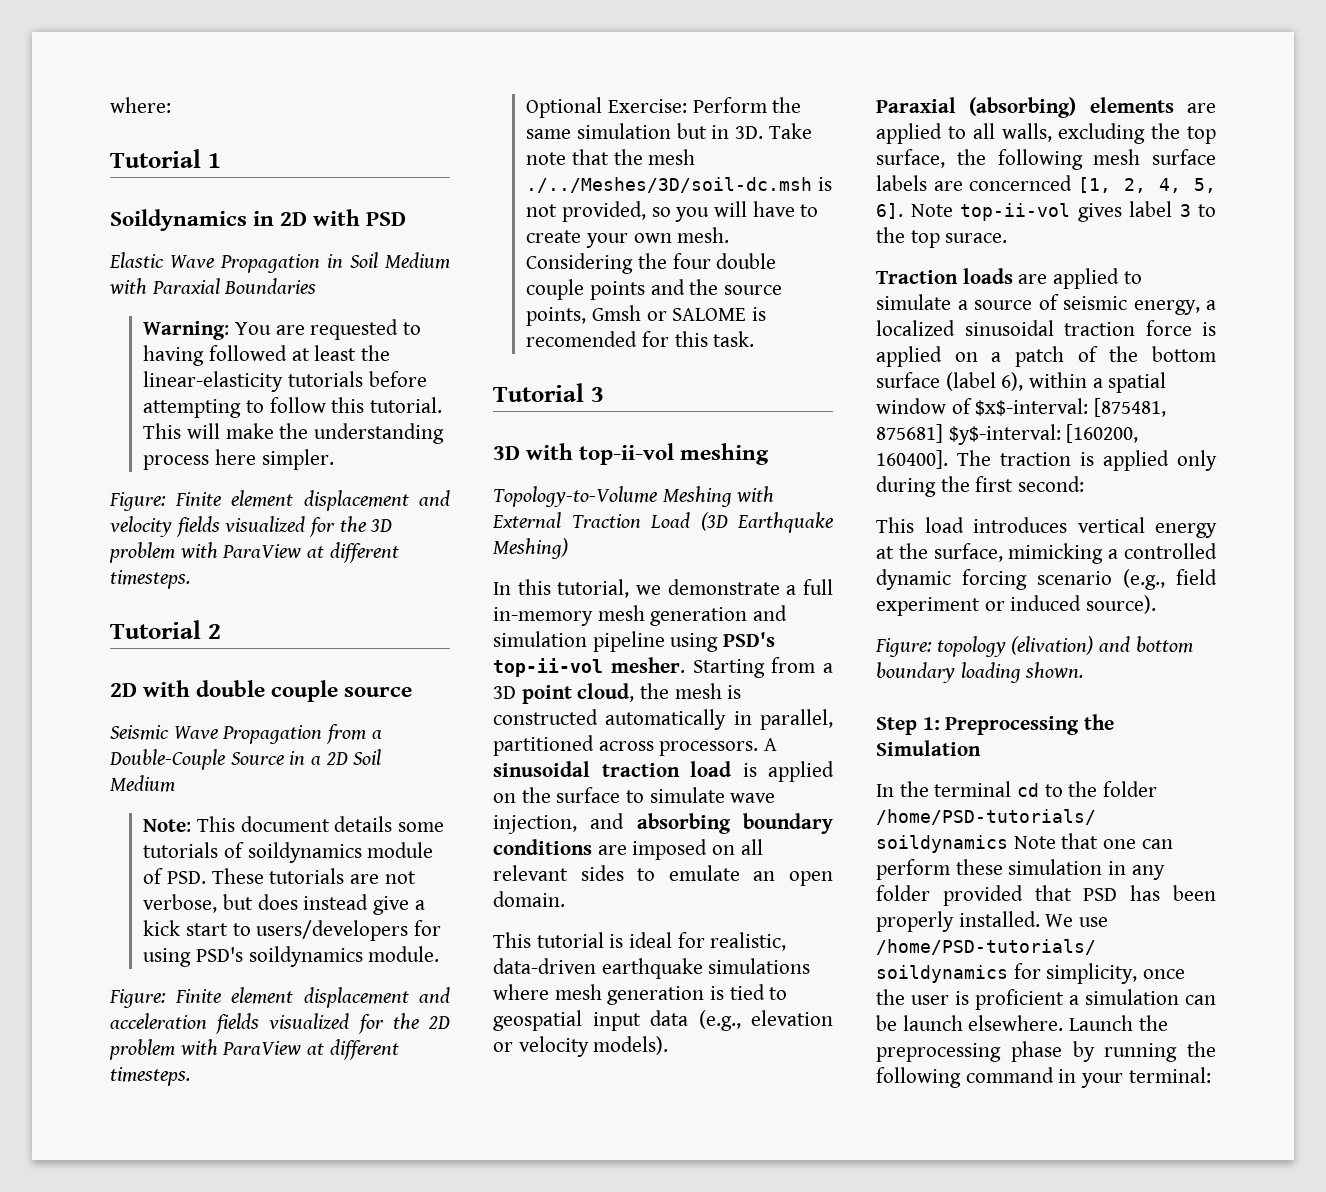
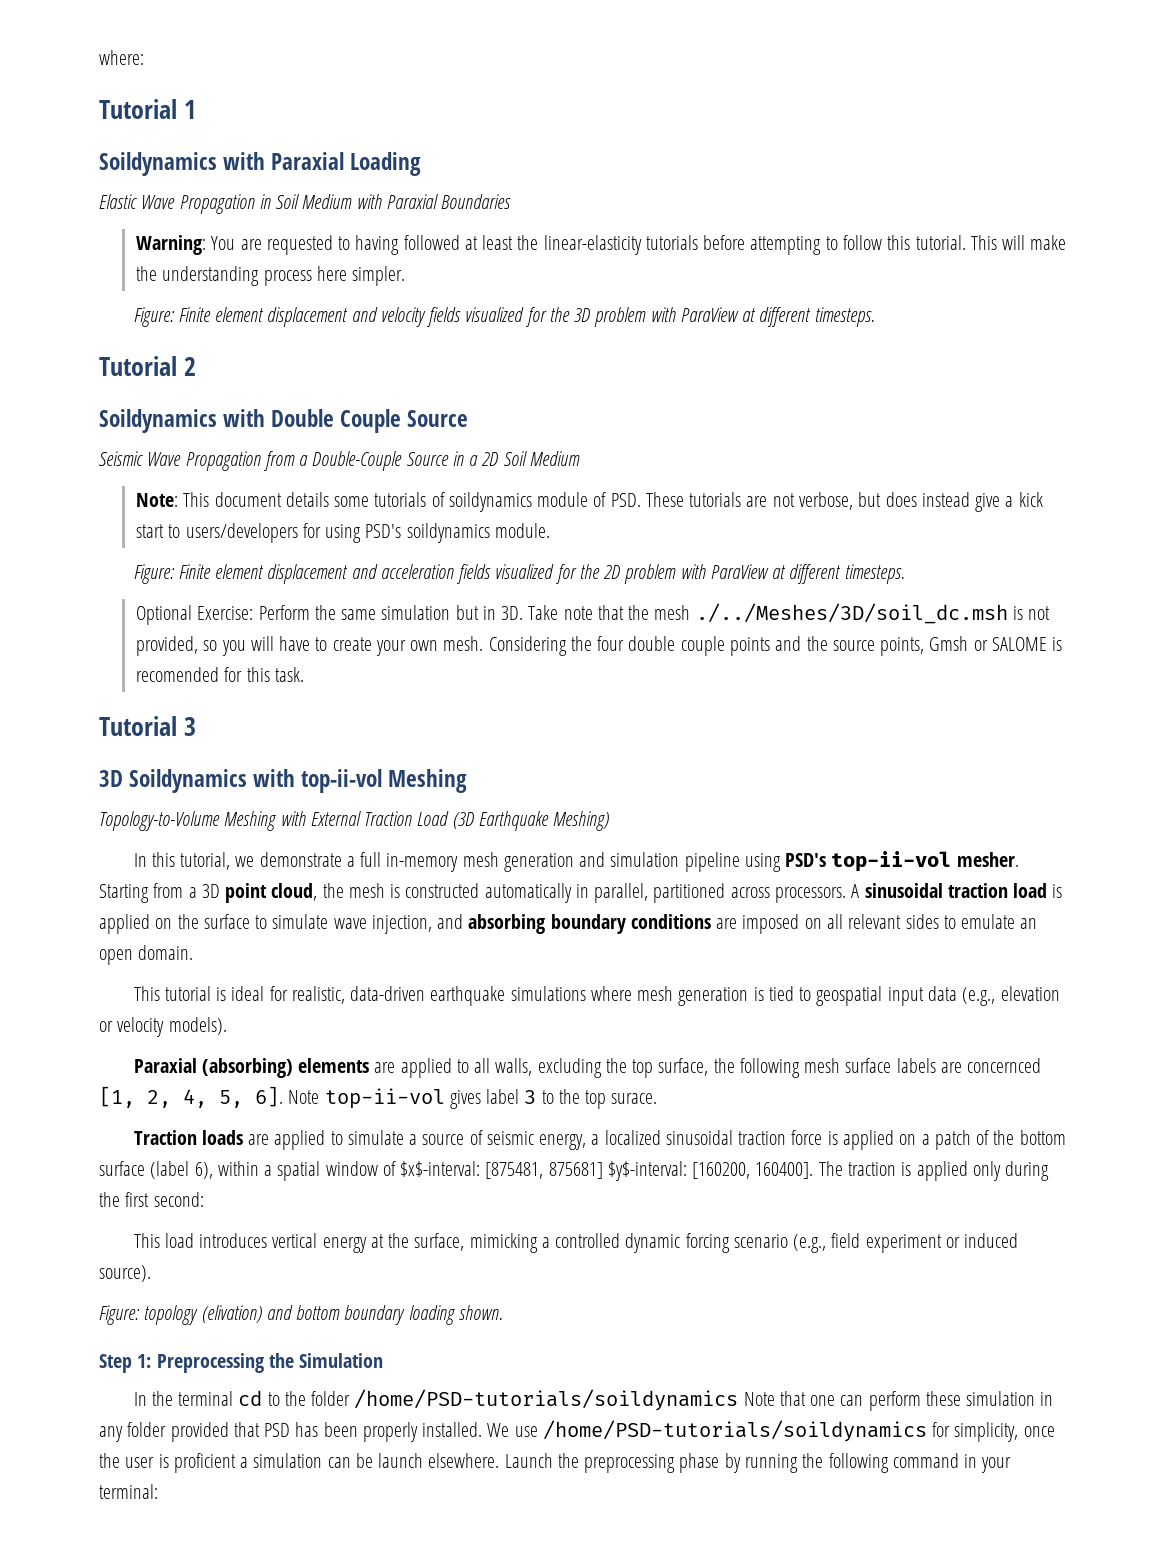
- Soildynamics in 2D with PSD
+ Soildynamics with Paraxial Loading
- 2D with double couple source
+ Soildynamics with Double Couple Source
- Take note that the mesh ./../Meshes/3D/soil-dc.msh is not provided, so you will have to create your own mesh.
+ Take note that the mesh ./../Meshes/3D/soil_dc.msh is not provided, so you will have to create your own mesh.
- 3D with top-ii-vol meshing
+ 3D Soildynamics with top-ii-vol Meshing

